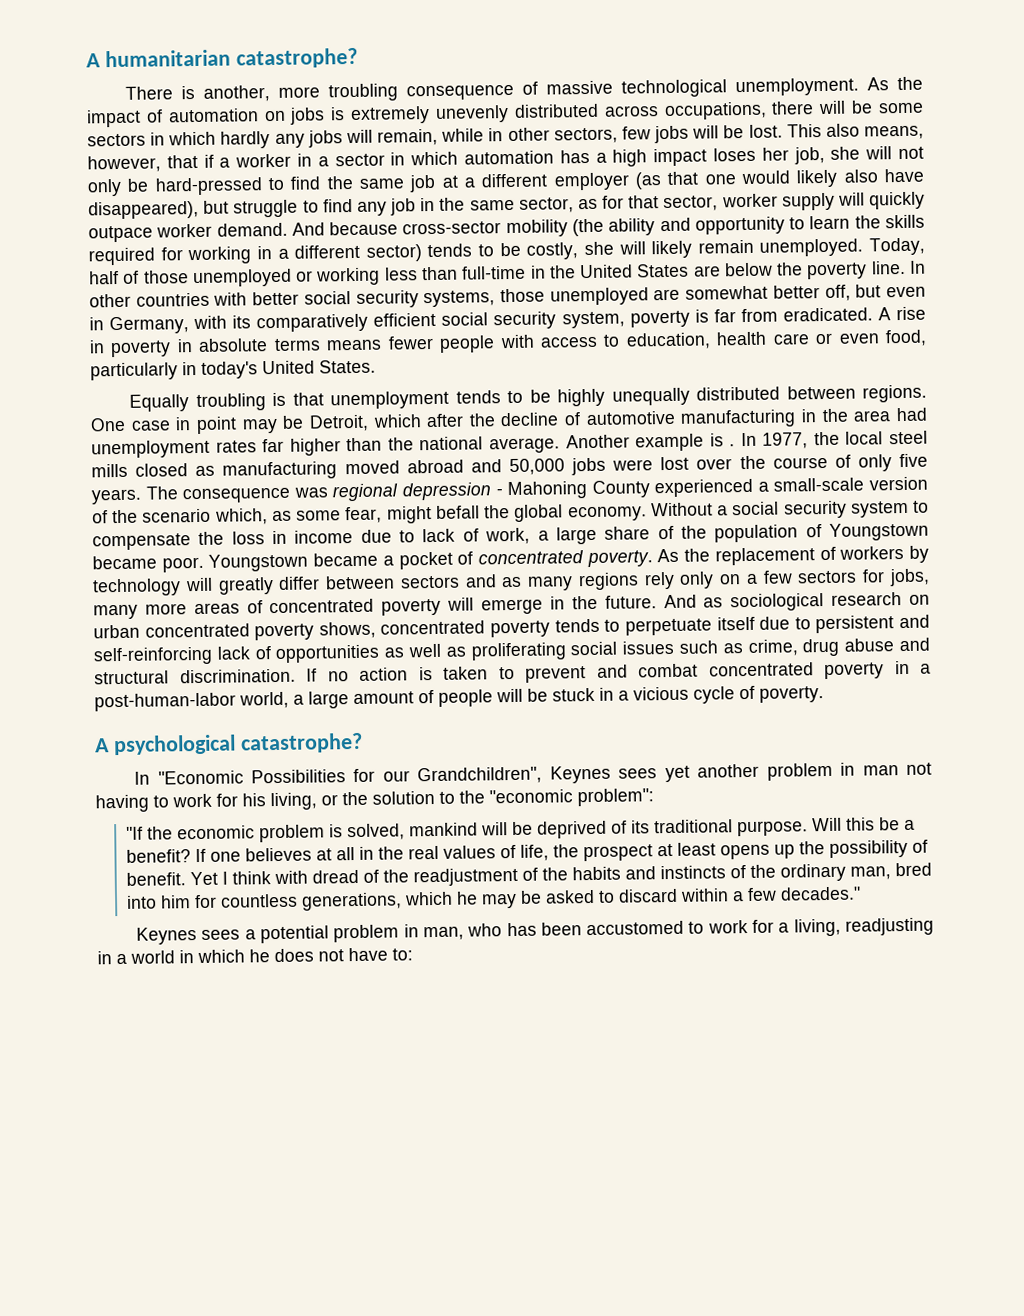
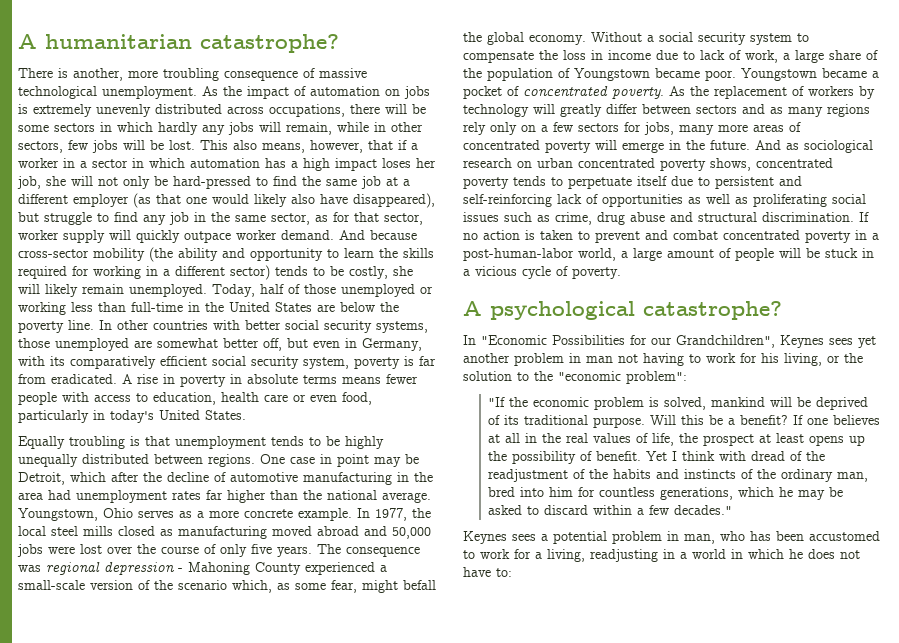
- Another example is .
+ Youngstown, Ohio serves as a more concrete example.

